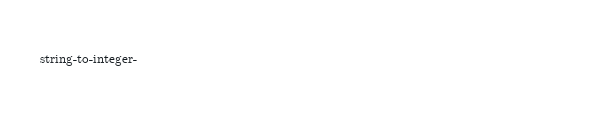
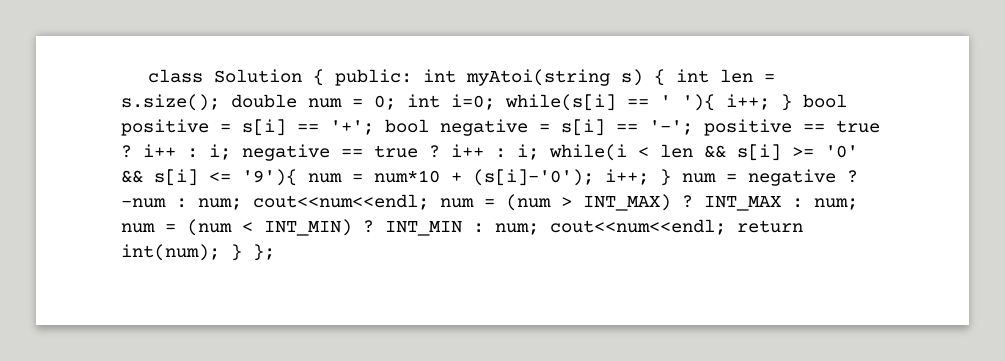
- string-to-integer-
+ class Solution { public: int myAtoi(string s) { int len = s.size(); double num = 0; int i=0; while(s[i] == ' '){ i++; } bool positive = s[i] == '+'; bool negative = s[i] == '-'; positive == true ? i++ : i; negative == true ? i++ : i; while(i < len && s[i] >= '0' && s[i] <= '9'){ num = num*10 + (s[i]-'0'); i++; } num = negative ? -num : num; cout<<num<<endl; num = (num > INT_MAX) ? INT_MAX : num; num = (num < INT_MIN) ? INT_MIN : num; cout<<num<<endl; return int(num); } };

